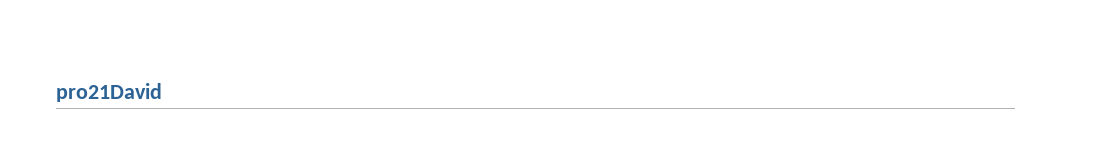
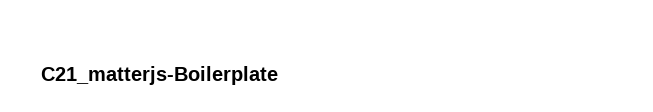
- pro21David
+ C21_matterjs-Boilerplate

